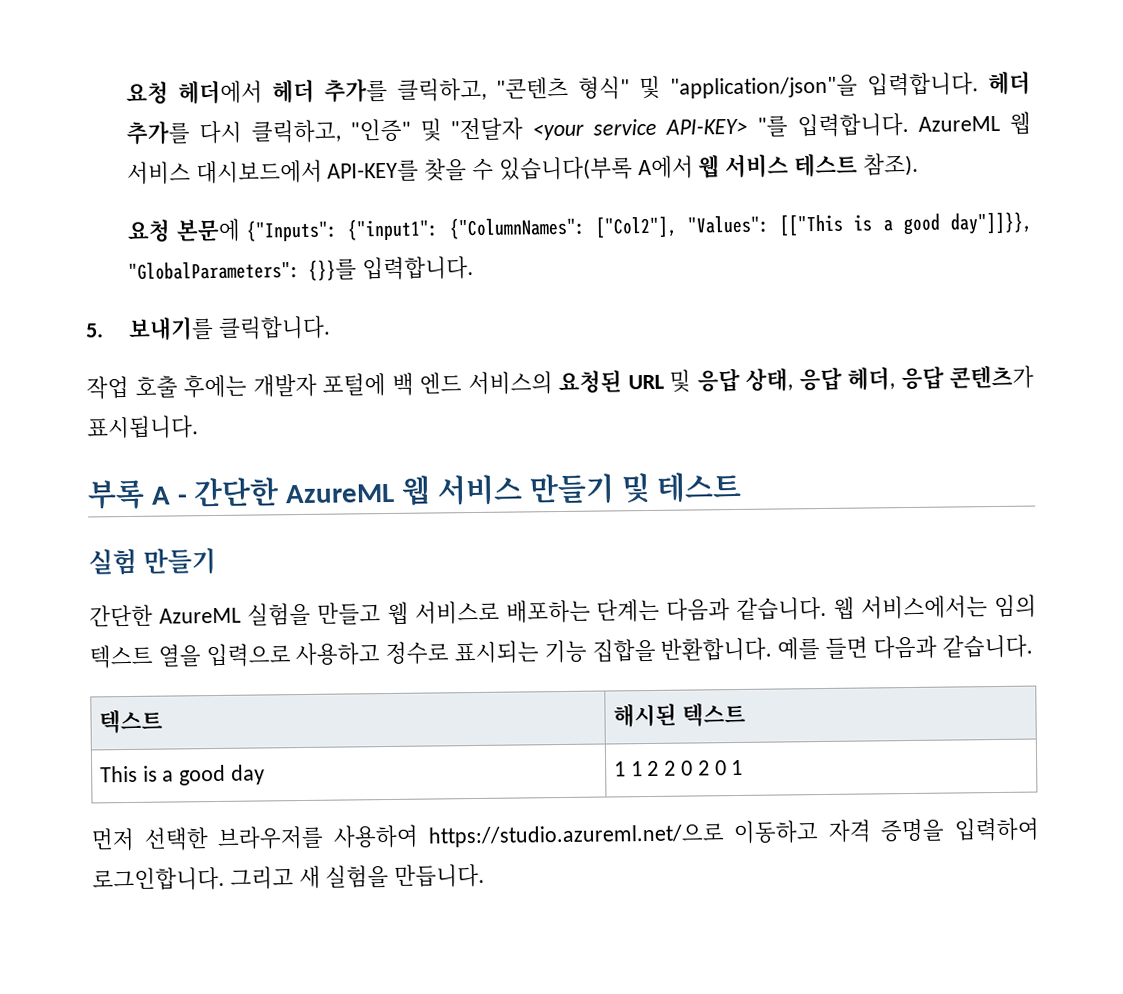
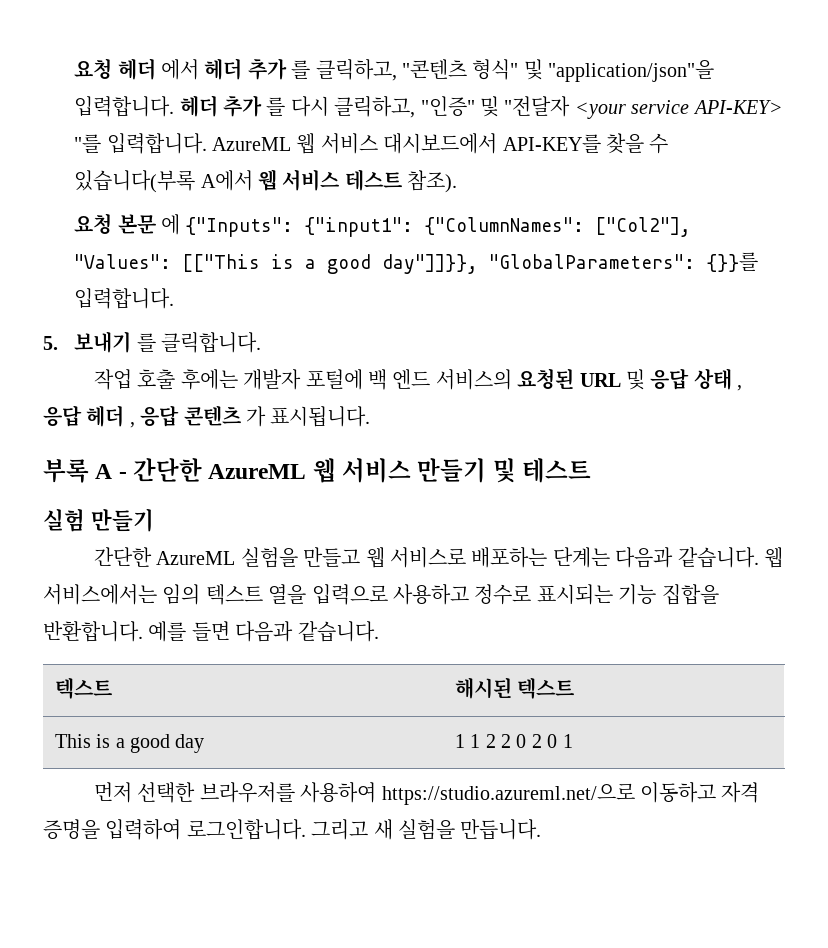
- 요청 헤더에서 헤더 추가를 클릭하고, "콘텐츠 형식" 및 "application/json"을 입력합니다.
+ 요청 헤더 에서 헤더 추가 를 클릭하고, "콘텐츠 형식" 및 "application/json"을 입력합니다.
- 헤더 추가를 다시 클릭하고, "인증" 및 "전달자 <your service API-KEY> "를 입력합니다.
+ 헤더 추가 를 다시 클릭하고, "인증" 및 "전달자 <your service API-KEY> "를 입력합니다.
- 요청 본문에 {"Inputs": {"input1": {"ColumnNames": ["Col2"], "Values": [["This is a good day"]]}}, "GlobalParameters": {}}를 입력합니다.
+ 요청 본문 에 {"Inputs": {"input1": {"ColumnNames": ["Col2"], "Values": [["This is a good day"]]}}, "GlobalParameters": {}}를 입력합니다.
- 5. 보내기를 클릭합니다.
+ 5. 보내기 를 클릭합니다.
- 작업 호출 후에는 개발자 포털에 백 엔드 서비스의 요청된 URL 및 응답 상태, 응답 헤더, 응답 콘텐츠가 표시됩니다.
+ 작업 호출 후에는 개발자 포털에 백 엔드 서비스의 요청된 URL 및 응답 상태 , 응답 헤더 , 응답 콘텐츠 가 표시됩니다.

